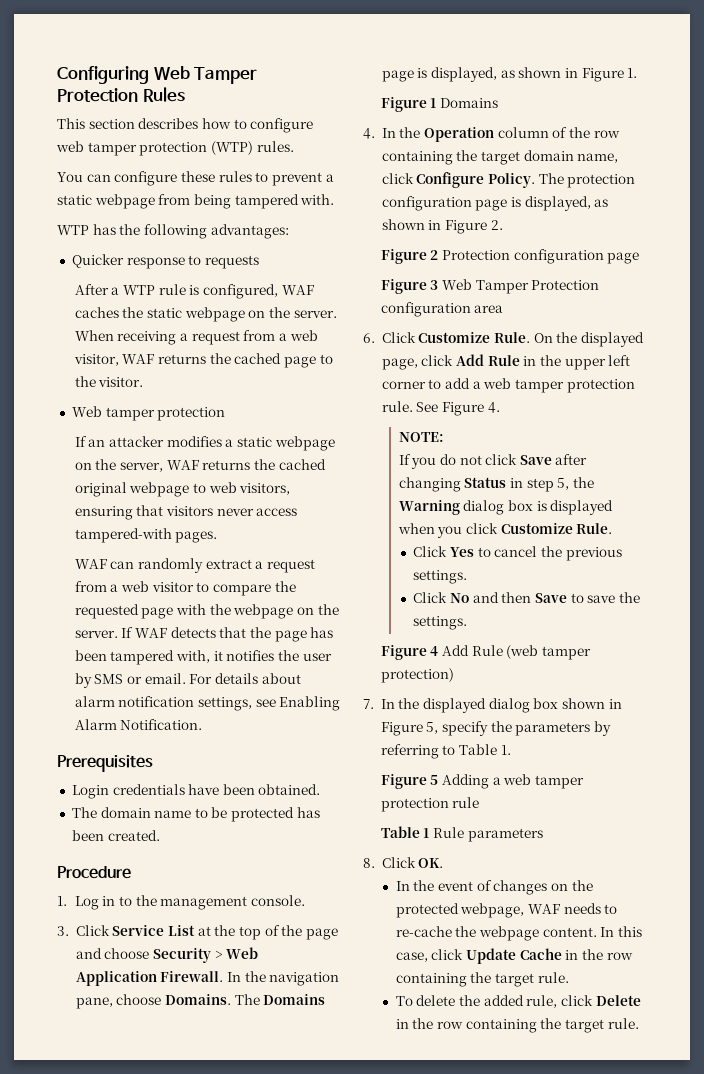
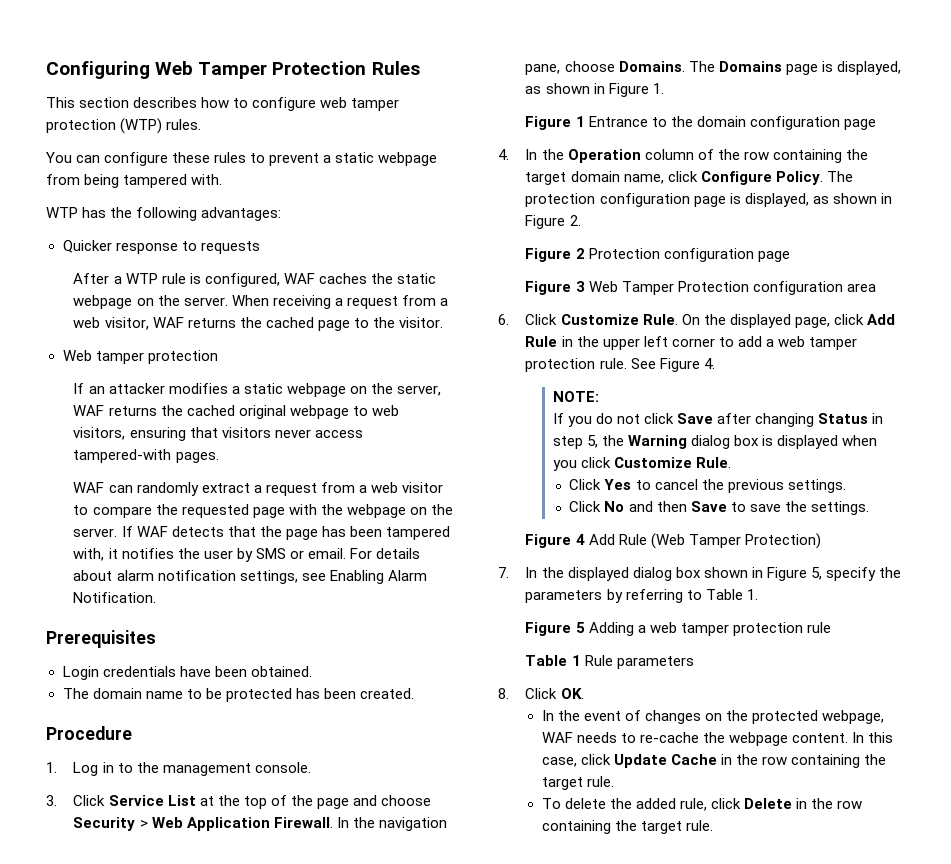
- Figure 1 Domains
+ Figure 1 Entrance to the domain configuration page
- Figure 4 Add Rule (web tamper protection)
+ Figure 4 Add Rule (Web Tamper Protection)

